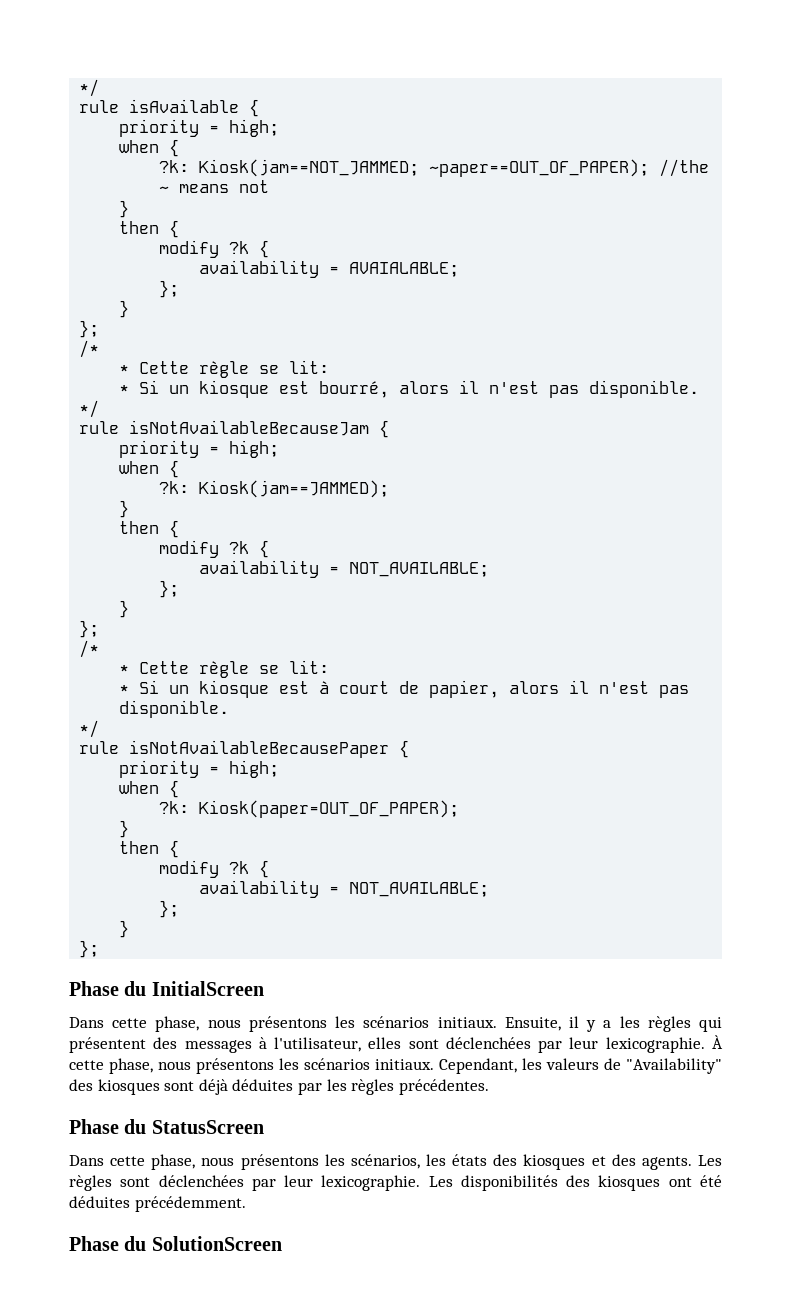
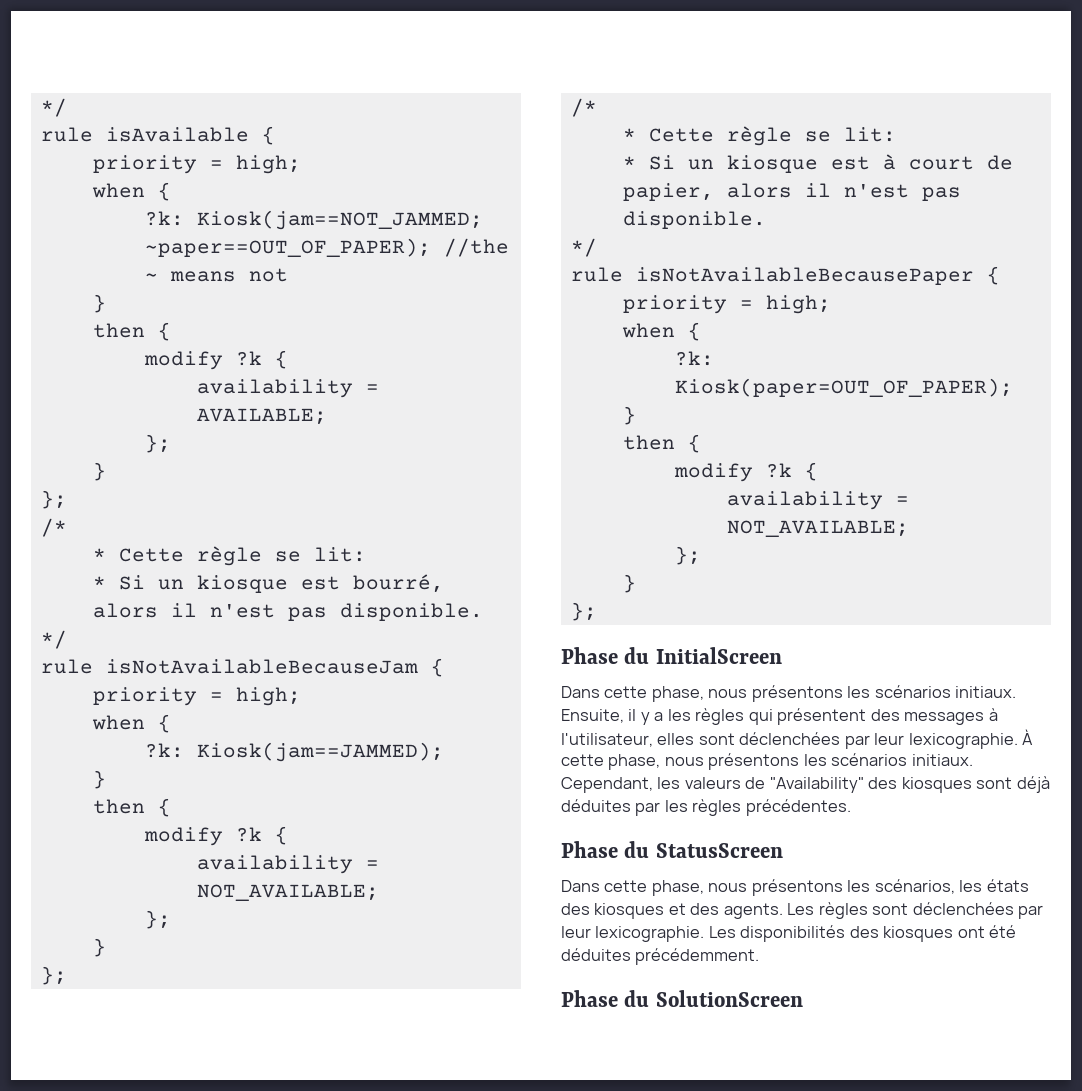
- availability = AVAIALABLE;
+ availability = AVAILABLE;

